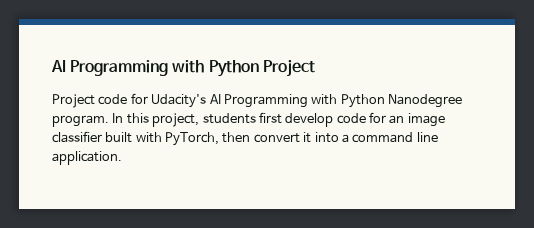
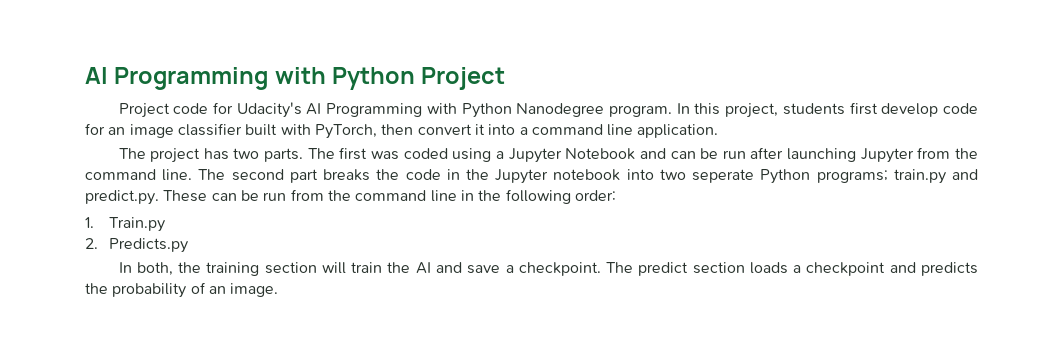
+ The project has two parts. The first was coded using a Jupyter Notebook and can be run after launching Jupyter from the command line. The second part breaks the code in the Jupyter notebook into two seperate Python programs; train.py and predict.py. These can be run from the command line in the following order:
+ 1. Train.py
+ 2. Predicts.py
+ In both, the training section will train the AI and save a checkpoint. The predict section loads a checkpoint and predicts the probability of an image.

